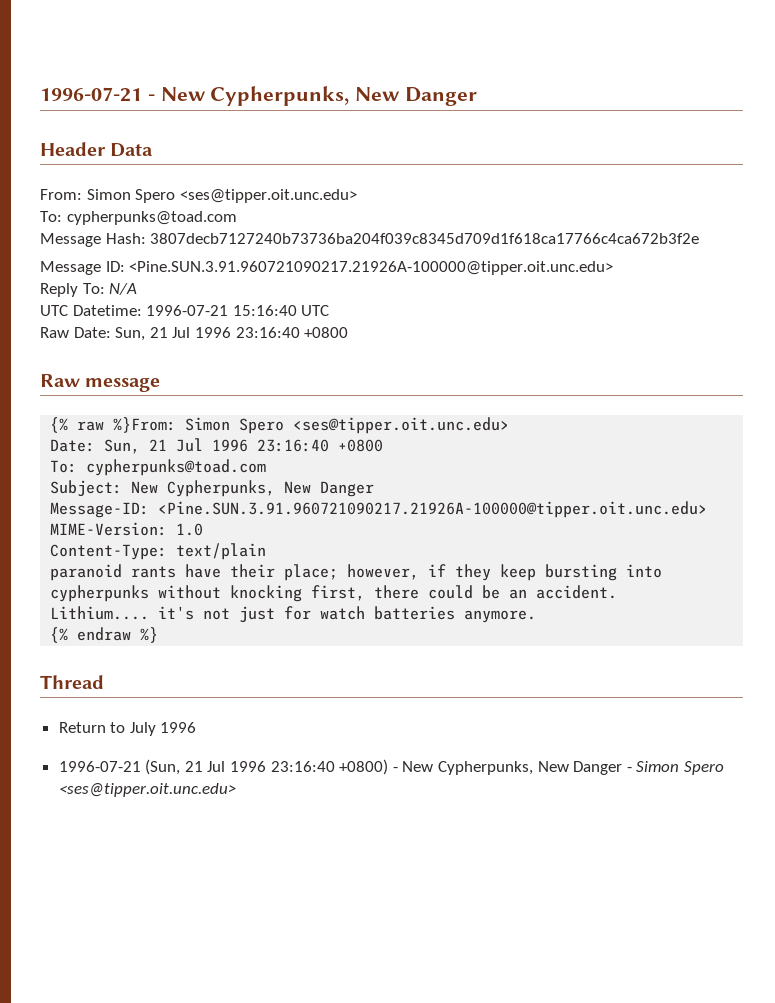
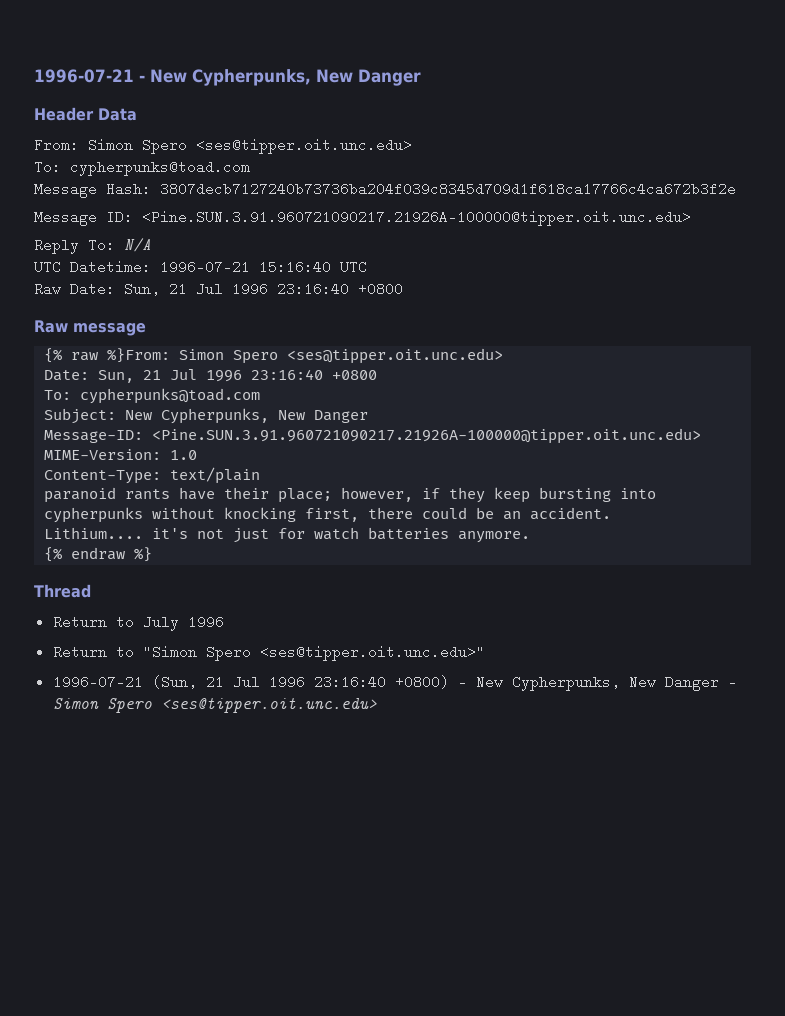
+ Return to "Simon Spero <ses@tipper.oit.unc.edu>"

